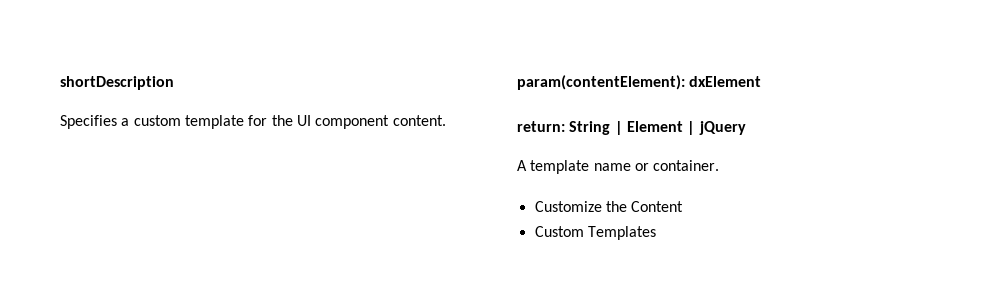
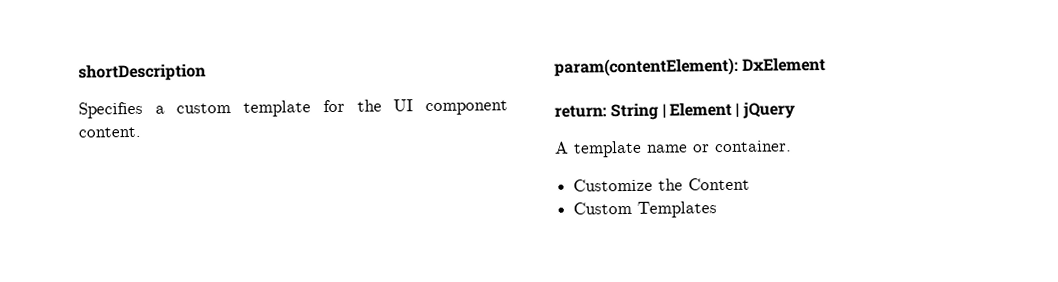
- param(contentElement): dxElement
+ param(contentElement): DxElement

